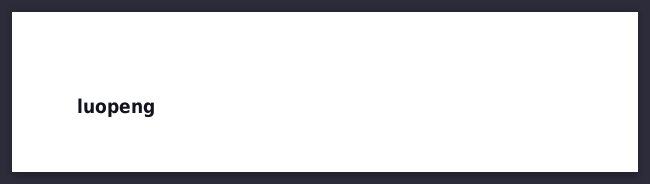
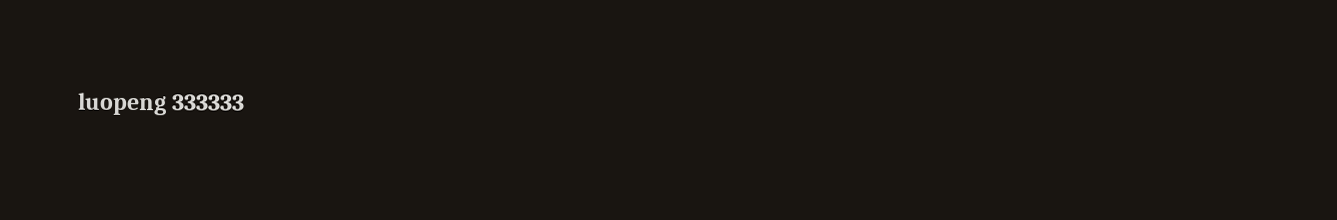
- luopeng
+ luopeng 333333

